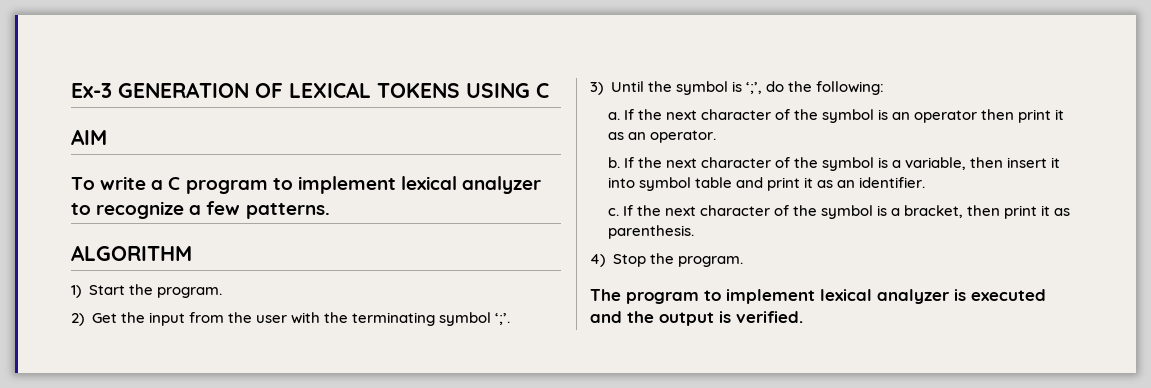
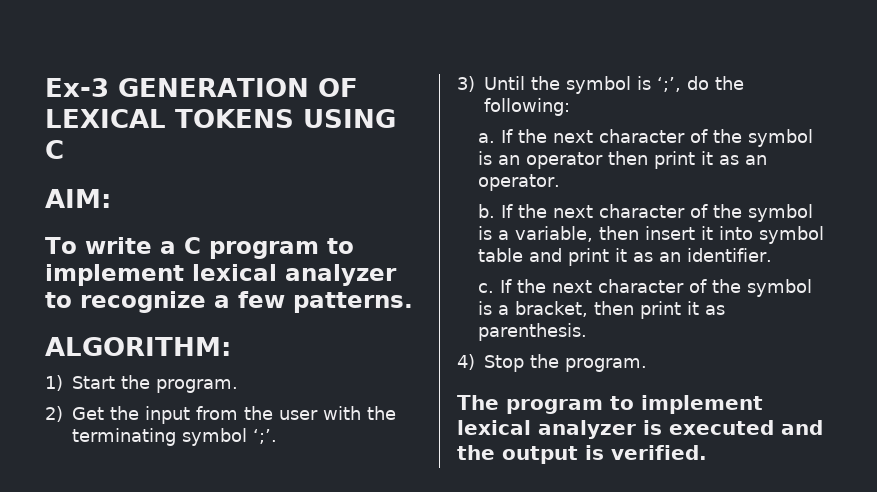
- AIM
+ AIM:
- ALGORITHM
+ ALGORITHM:

